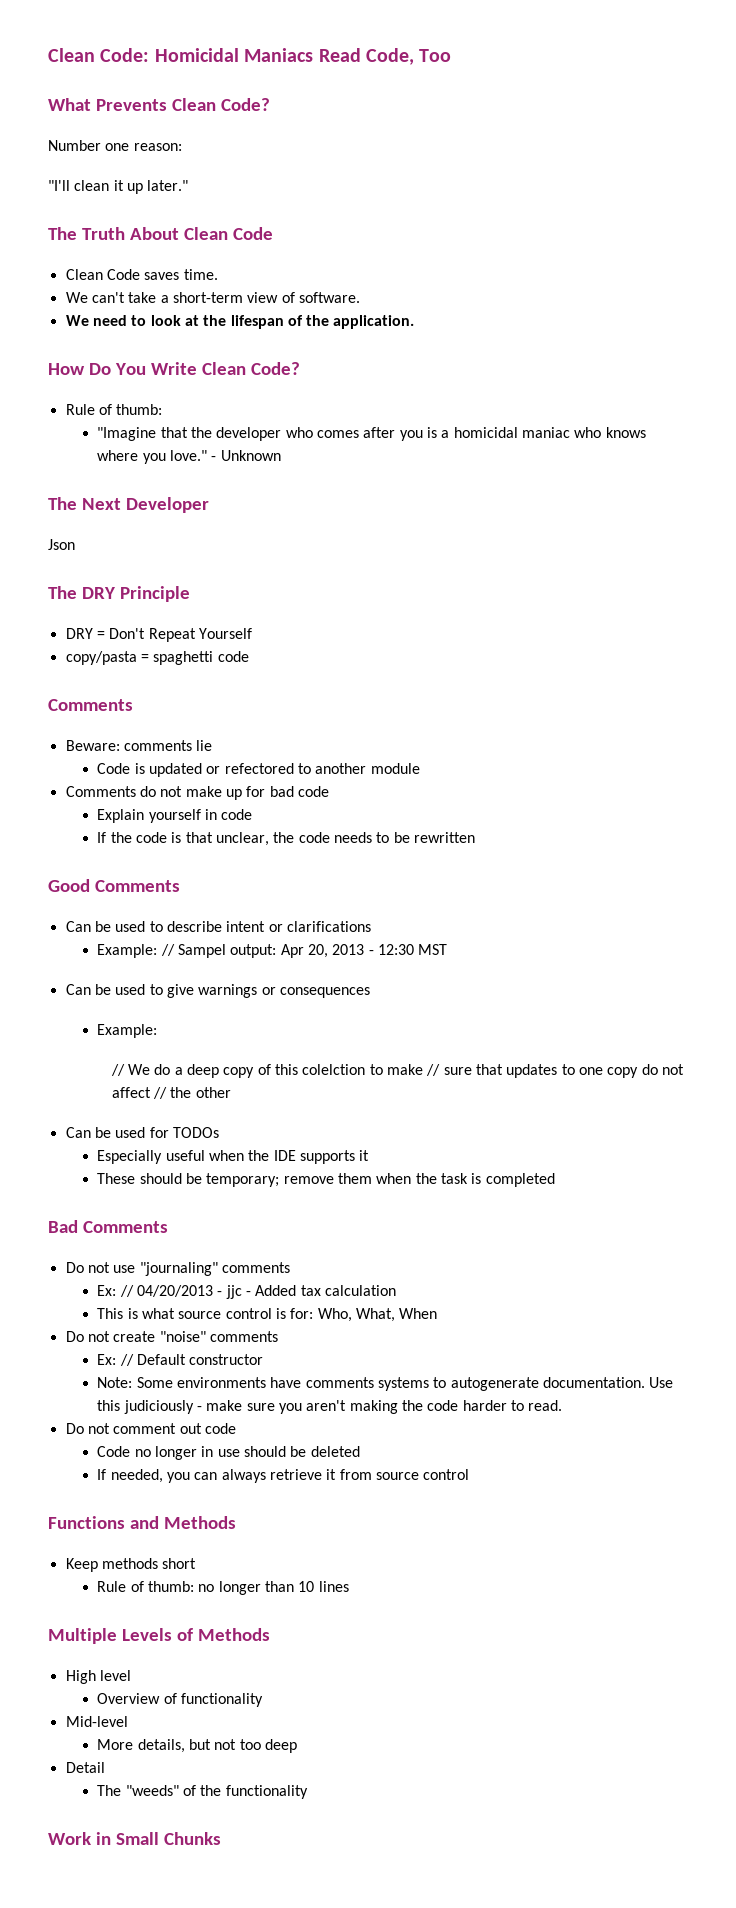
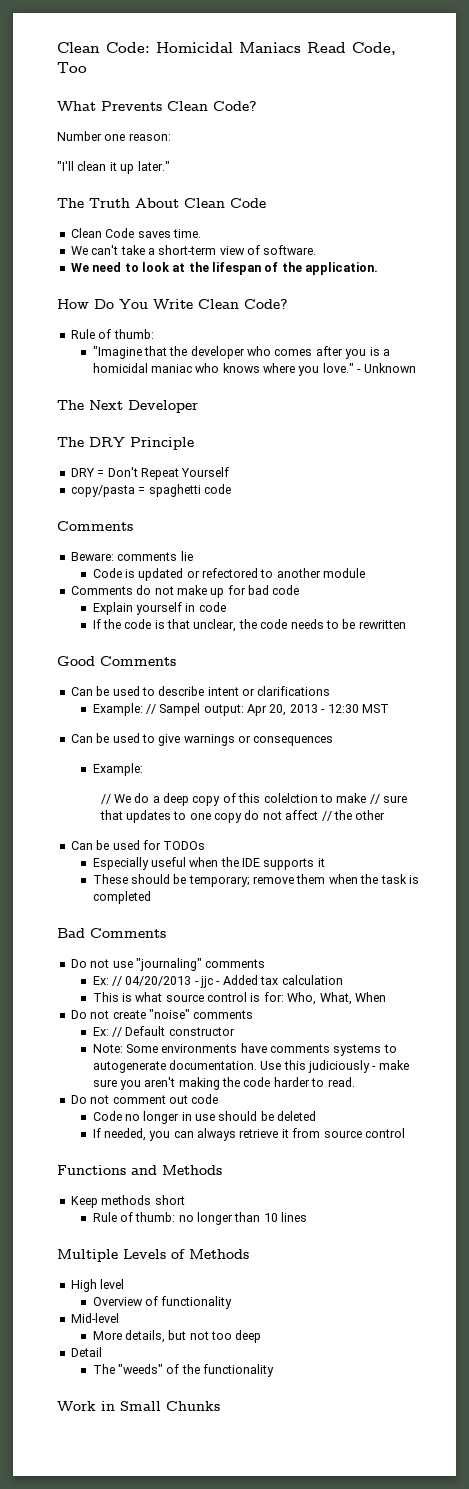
- Json

